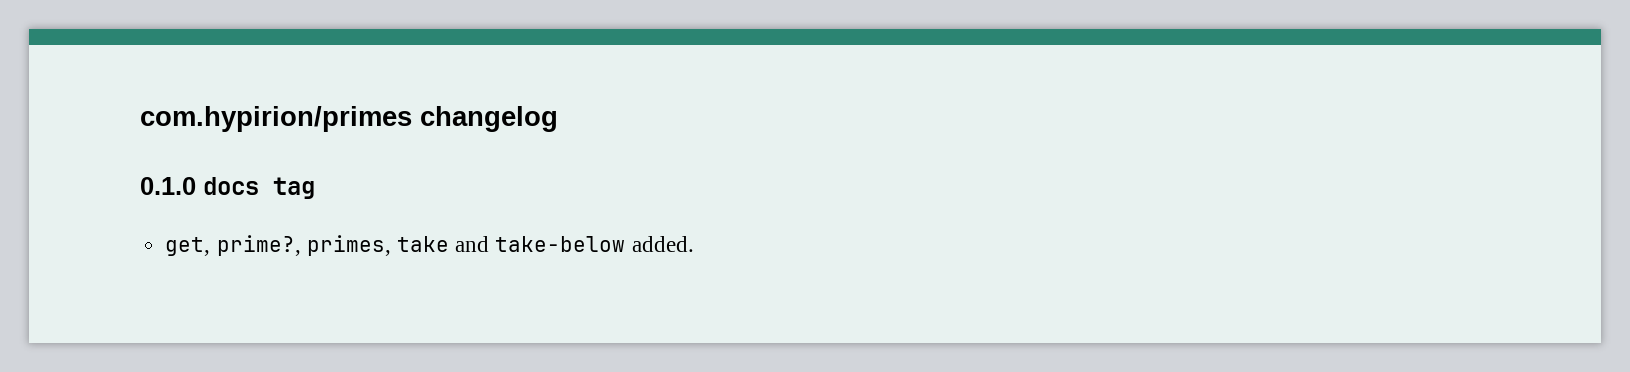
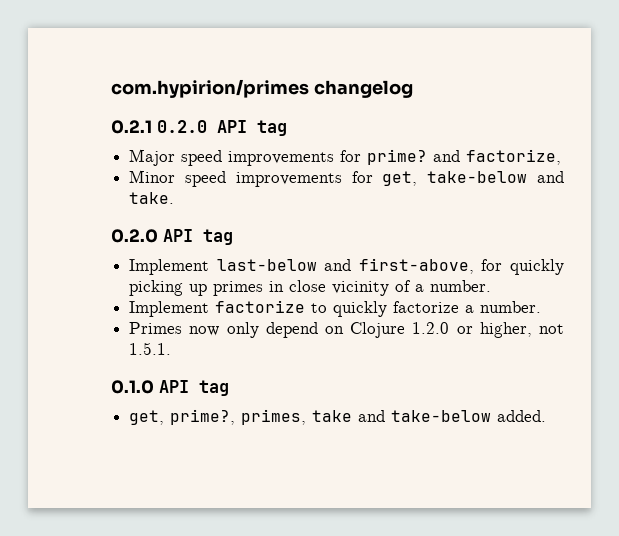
+ 0.2.1 0.2.0 API tag
+ Major speed improvements for prime? and factorize,
+ Minor speed improvements for get, take-below and take.
+ 0.2.0 API tag
+ Implement last-below and first-above, for quickly picking up primes in close vicinity of a number.
+ Implement factorize to quickly factorize a number.
+ Primes now only depend on Clojure 1.2.0 or higher, not 1.5.1.
- 0.1.0 docs tag
+ 0.1.0 API tag

